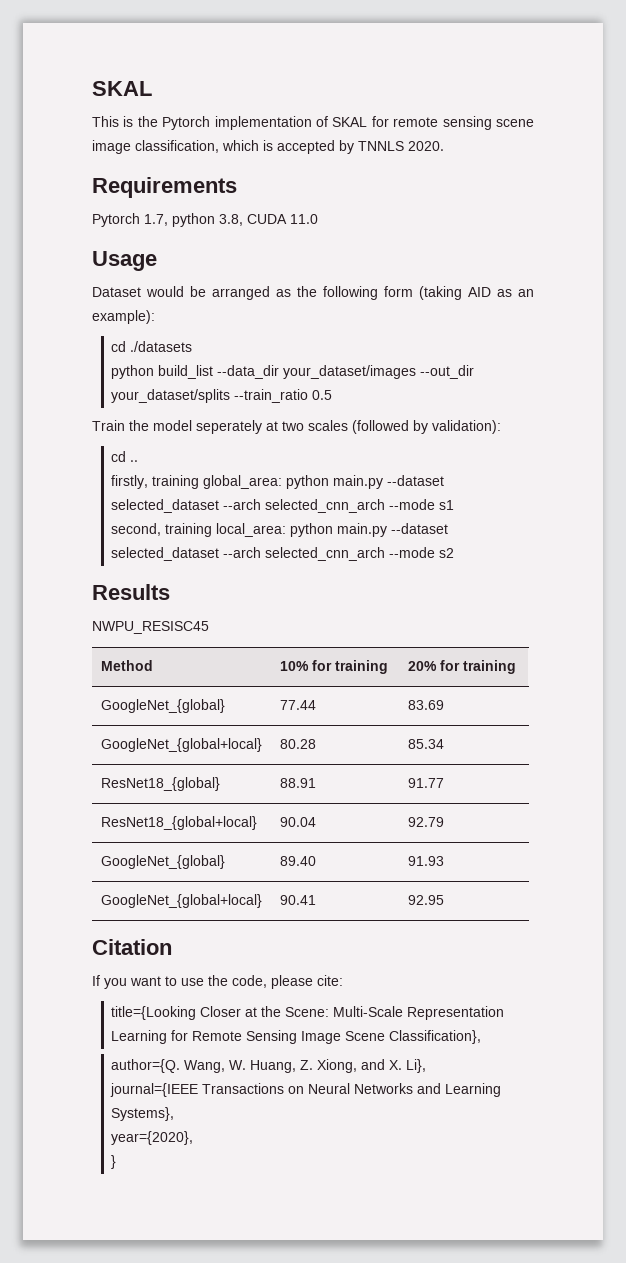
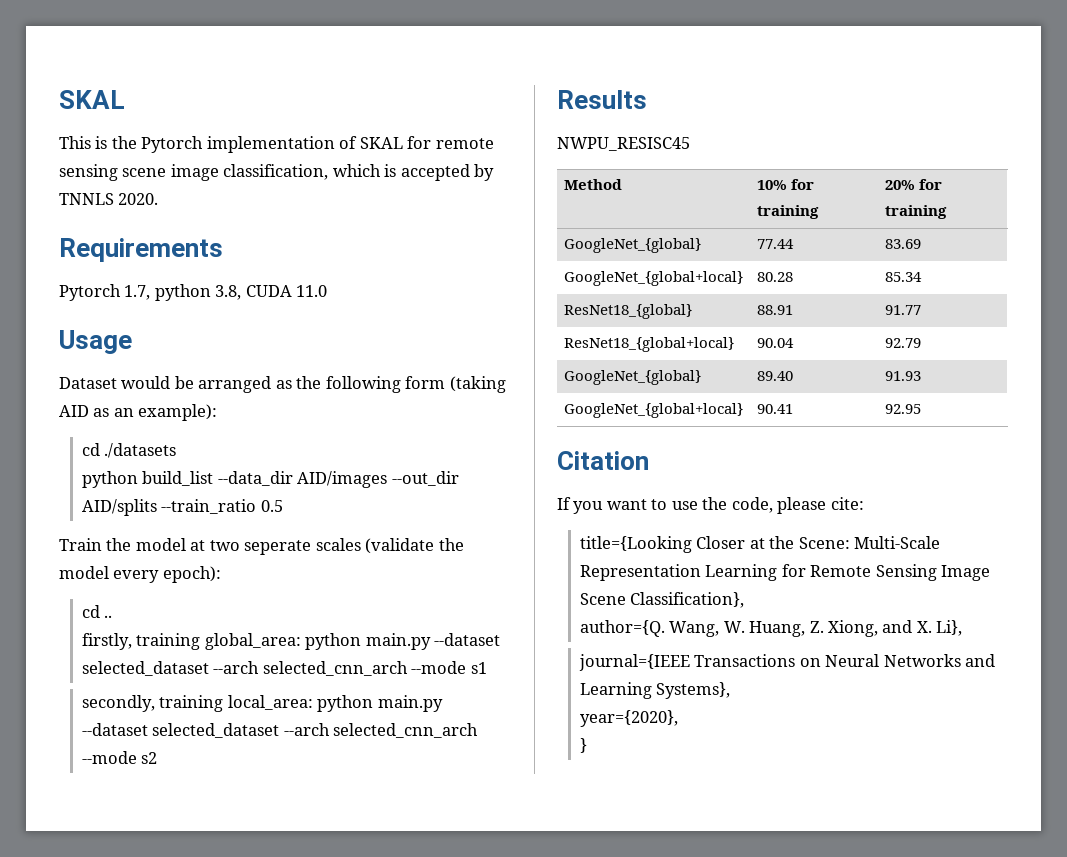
- python build_list --data_dir your_dataset/images --out_dir your_dataset/splits --train_ratio 0.5
+ python build_list --data_dir AID/images --out_dir AID/splits --train_ratio 0.5
- Train the model seperately at two scales (followed by validation):
+ Train the model at two seperate scales (validate the model every epoch):
- second, training local_area: python main.py --dataset selected_dataset --arch selected_cnn_arch --mode s2
+ secondly, training local_area: python main.py --dataset selected_dataset --arch selected_cnn_arch --mode s2

